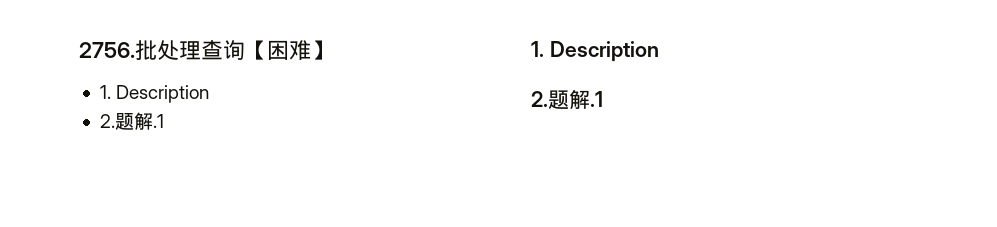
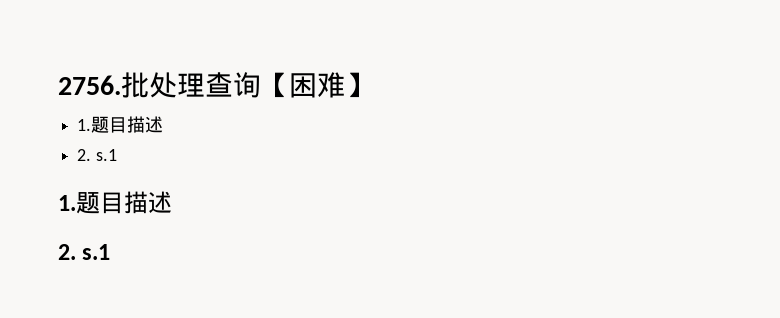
  批处理查询【困难】
- 1. Description
- 2.题解.1
- 1. Description
- 2.题解.1
+ 1.题目描述
+ 2. s.1
+ 1.题目描述
+ 2. s.1

